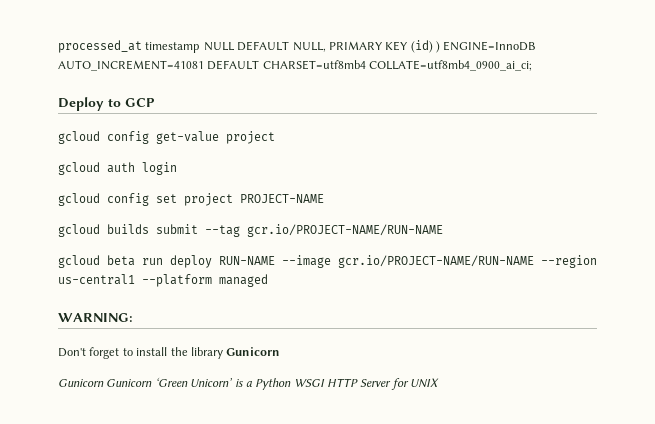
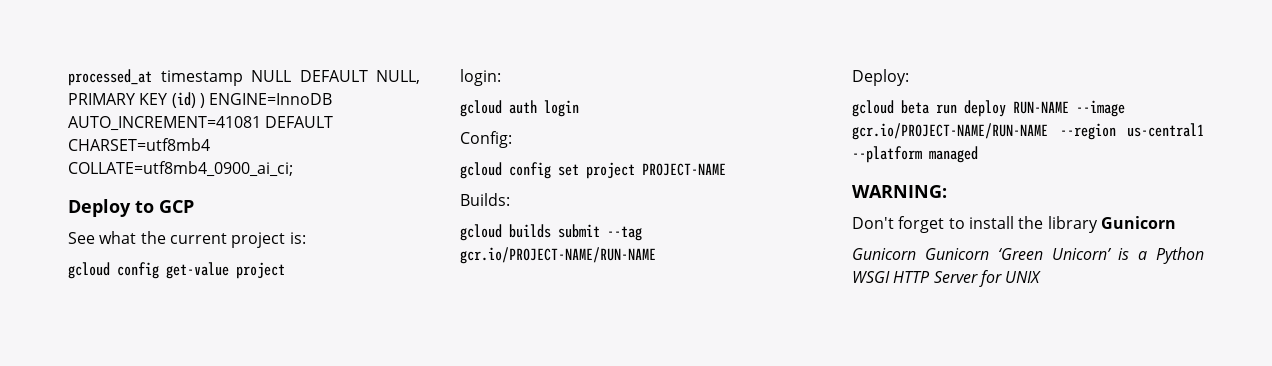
+ See what the current project is:
+ login:
+ Config:
+ Builds:
+ Deploy:

